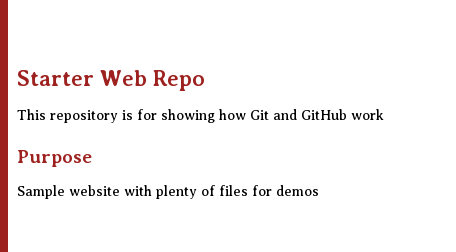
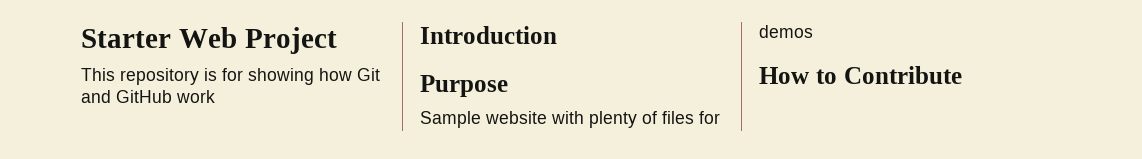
- Starter Web Repo
+ Starter Web Project
+ Introduction
+ How to Contribute

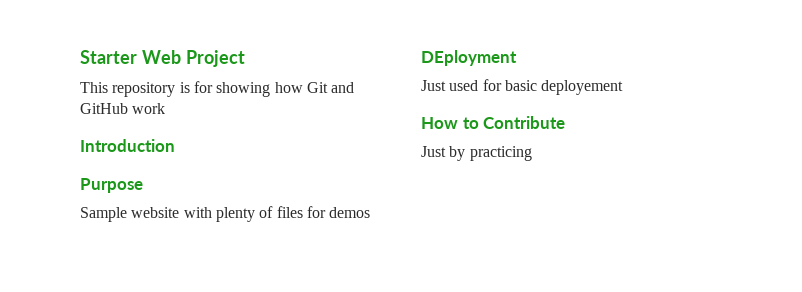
+ DEployment
+ Just used for basic deployement
+ Just by practicing

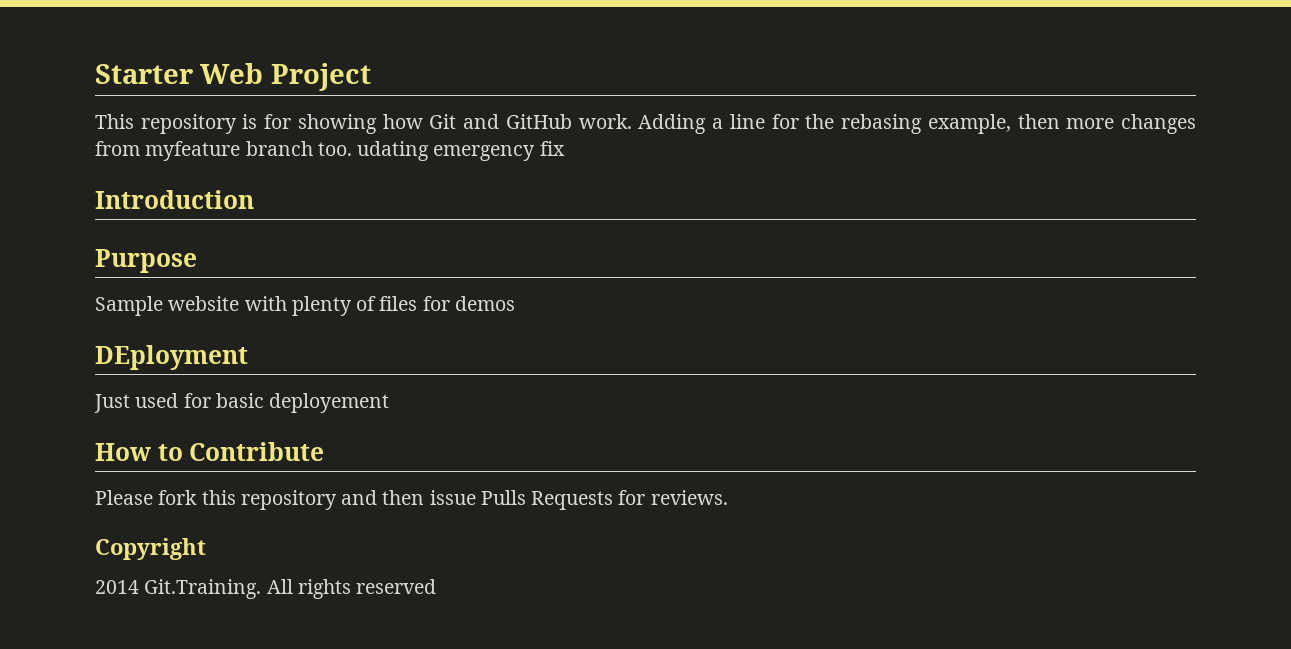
- This repository is for showing how Git and GitHub work
+ This repository is for showing how Git and GitHub work. Adding a line for the rebasing example, then more changes from myfeature branch too. udating emergency fix
- Just by practicing
+ Please fork this repository and then issue Pulls Requests for reviews.
+ Copyright
+ 2014 Git.Training. All rights reserved

